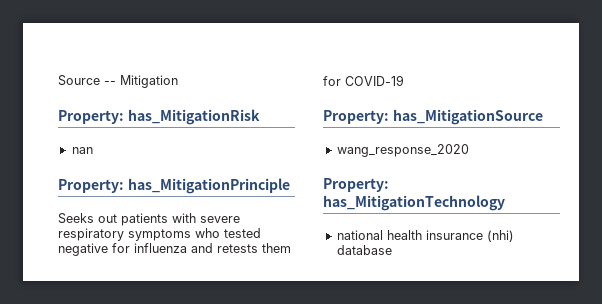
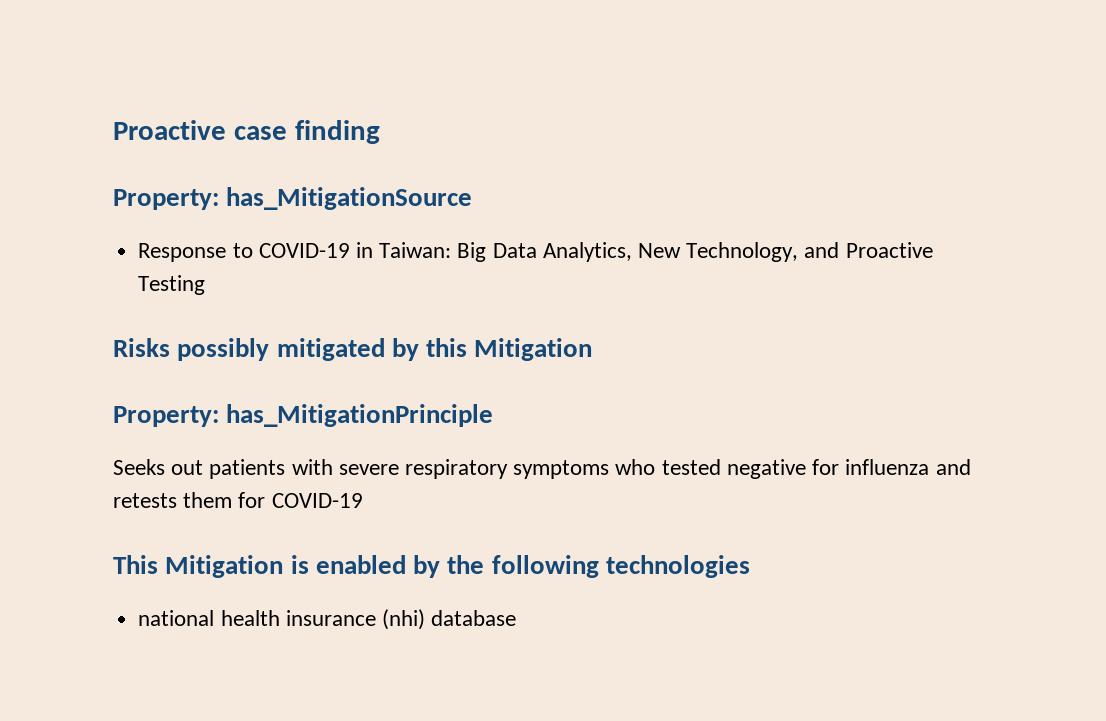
- Source -- Mitigation
- Property: has_MitigationRisk
- nan
+ Proactive case finding
+ Property: has_MitigationSource
+ Response to COVID-19 in Taiwan: Big Data Analytics, New Technology, and Proactive Testing
+ Risks possibly mitigated by this Mitigation
- Property: has_MitigationSource
- wang_response_2020
- Property: has_MitigationTechnology
+ This Mitigation is enabled by the following technologies

